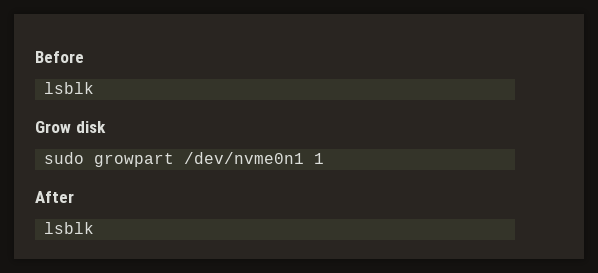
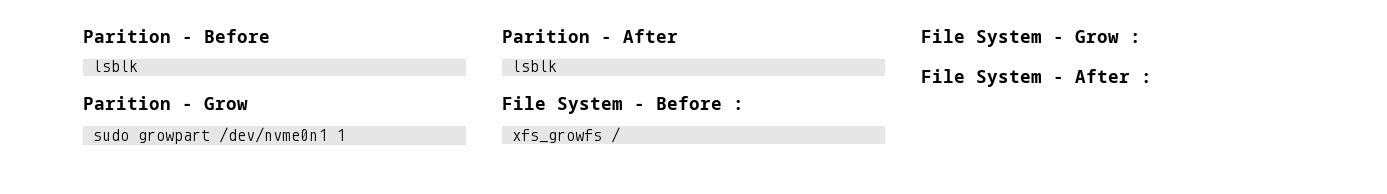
- Before
+ Parition - Before
- Grow disk
+ Parition - Grow
- After
+ Parition - After
+ File System - Before :
+ xfs_growfs /
+ File System - Grow :
+ File System - After :

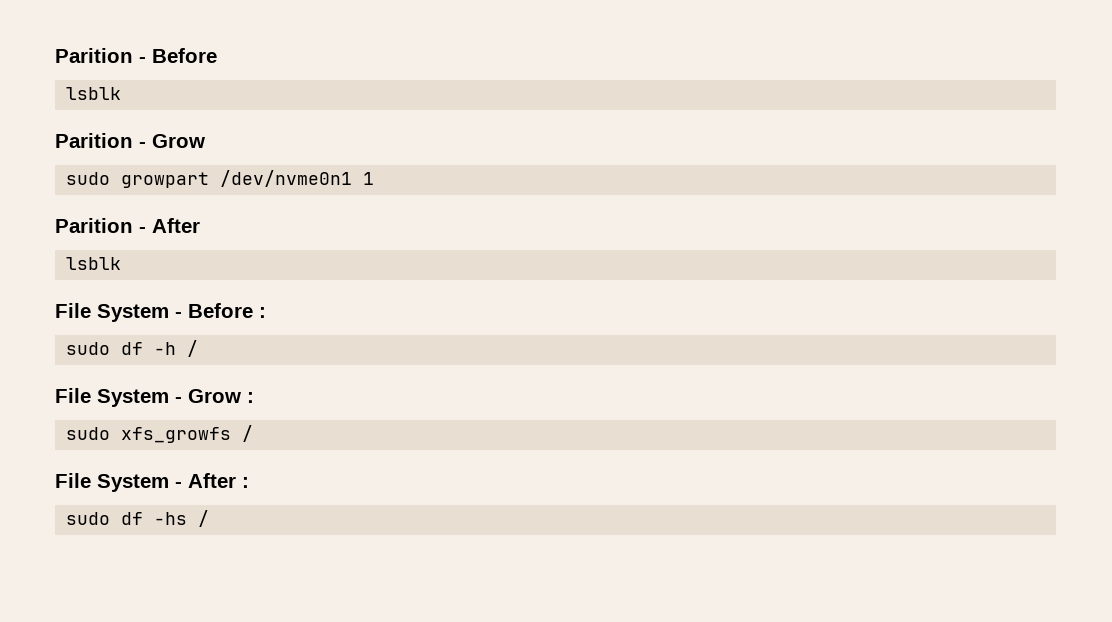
- xfs_growfs /
+ sudo df -h /
+ sudo xfs_growfs /
+ sudo df -hs /

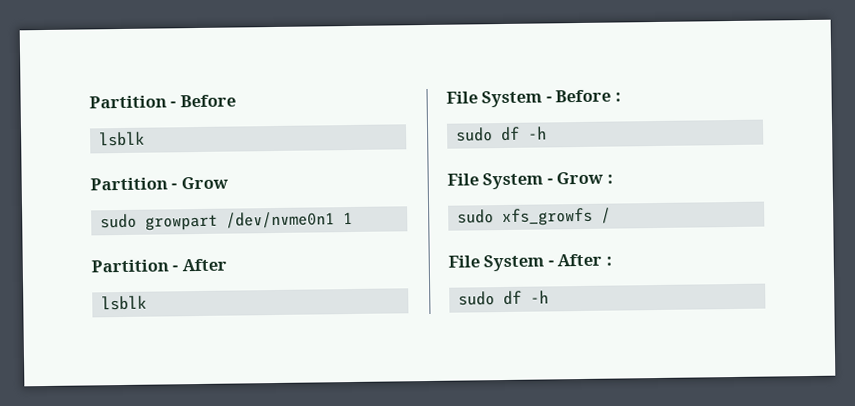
- Parition - Before
+ Partition - Before
- Parition - Grow
+ Partition - Grow
- Parition - After
+ Partition - After
  File System - Before :
- sudo df -h /
+ sudo df -h
  File System - After :
- sudo df -hs /
+ sudo df -h

